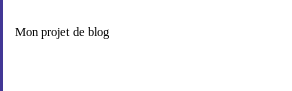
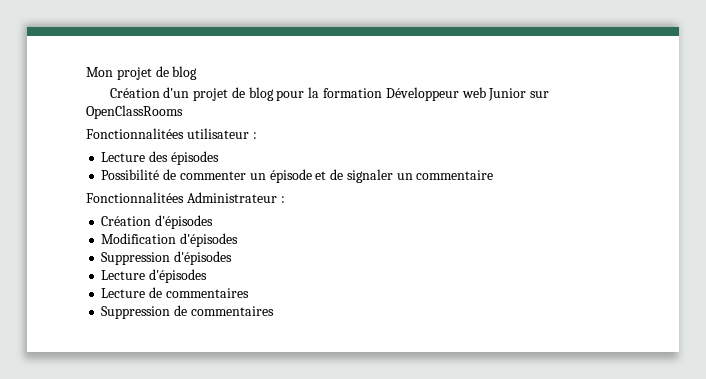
+ Création d'un projet de blog pour la formation Développeur web Junior sur OpenClassRooms
+ Fonctionnalitées utilisateur :
+ Lecture des épisodes
+ Possibilité de commenter un épisode et de signaler un commentaire
+ Fonctionnalitées Administrateur :
+ Création d'épisodes
+ Modification d'épisodes
+ Suppression d'épisodes
+ Lecture d'épisodes
+ Lecture de commentaires
+ Suppression de commentaires

